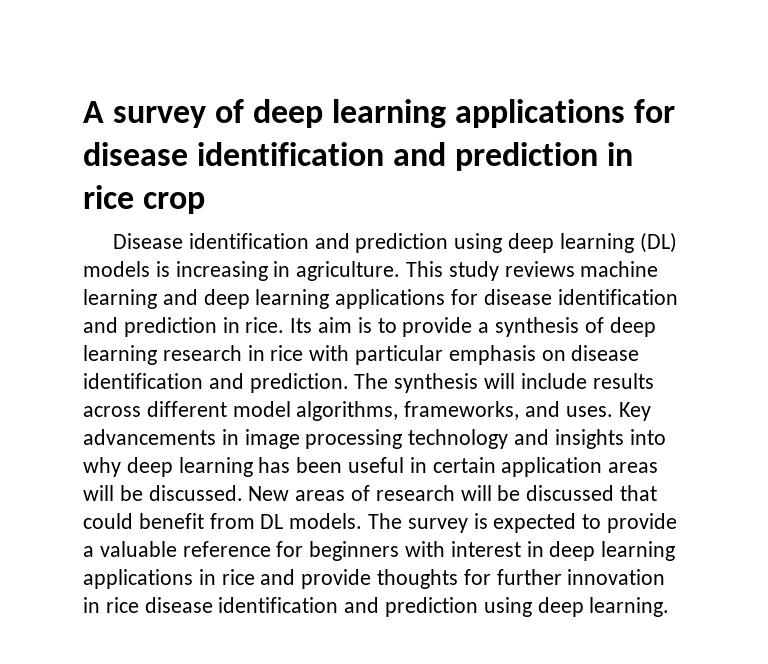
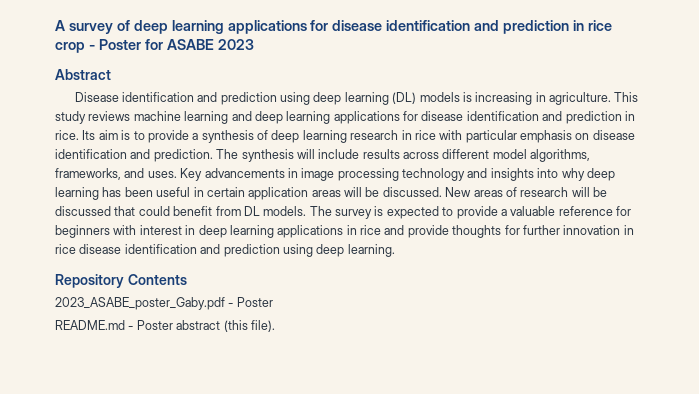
- A survey of deep learning applications for disease identification and prediction in rice crop
+ A survey of deep learning applications for disease identification and prediction in rice crop - Poster for ASABE 2023
+ Abstract
+ Repository Contents
+ 2023_ASABE_poster_Gaby.pdf - Poster
+ README.md - Poster abstract (this file).

